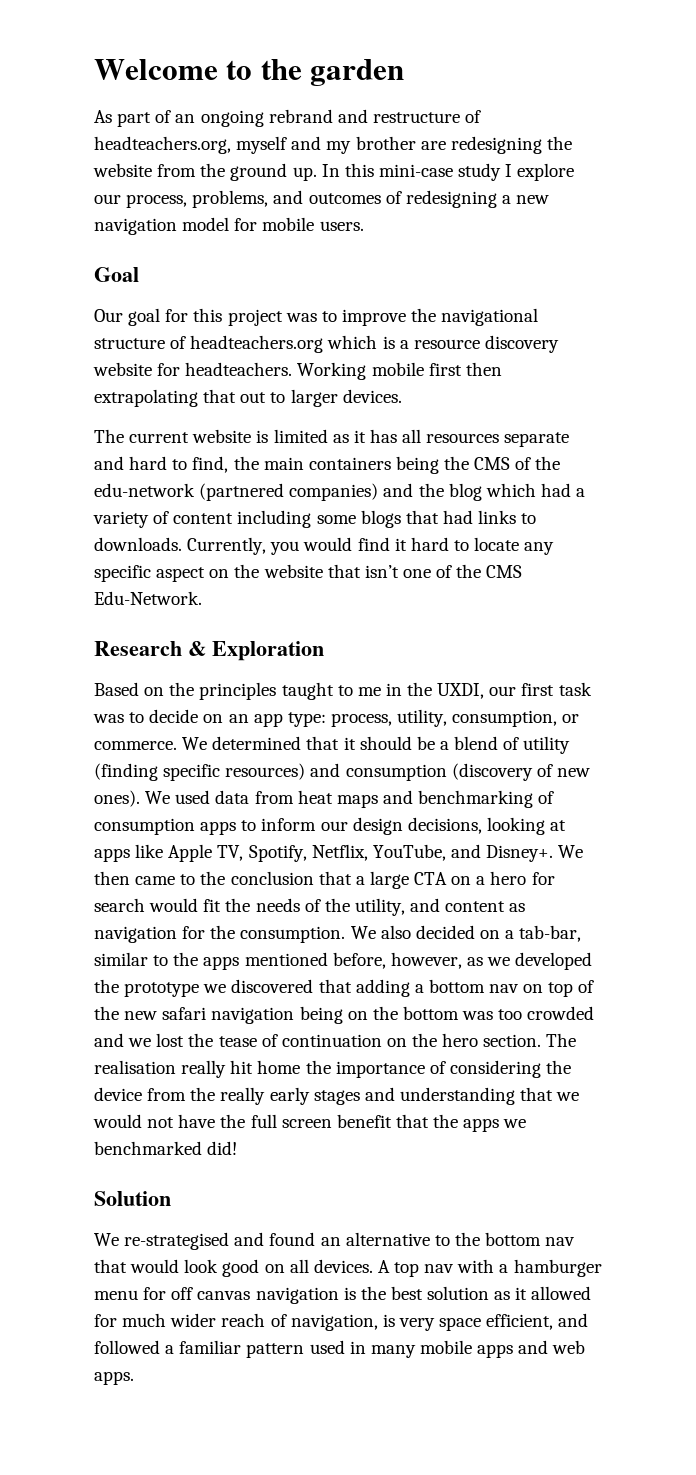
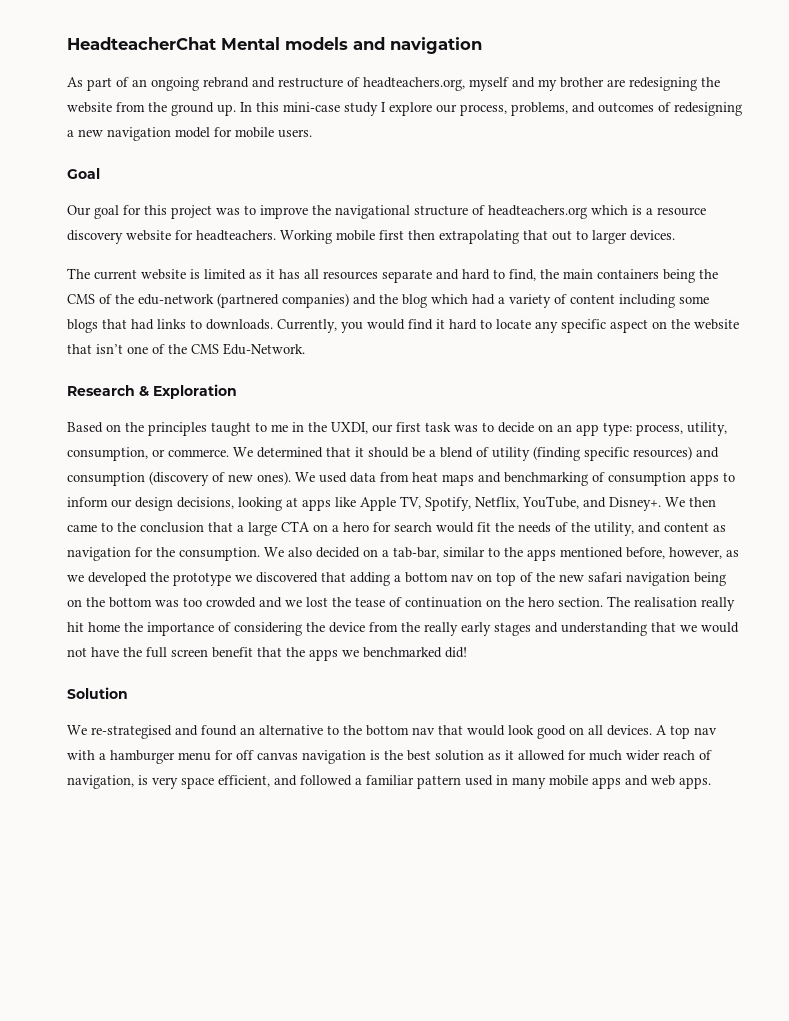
- Welcome to the garden
+ HeadteacherChat Mental models and navigation

